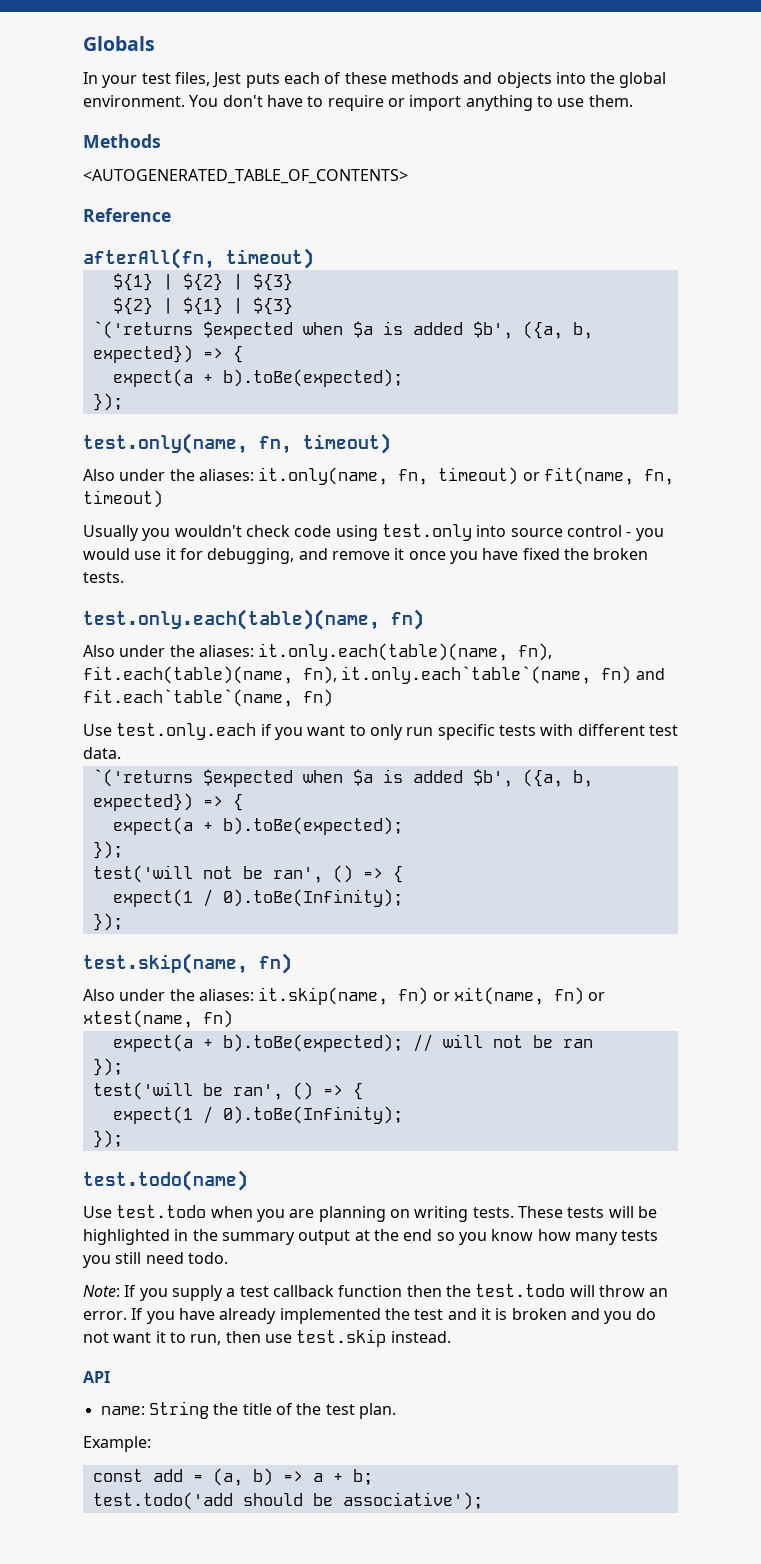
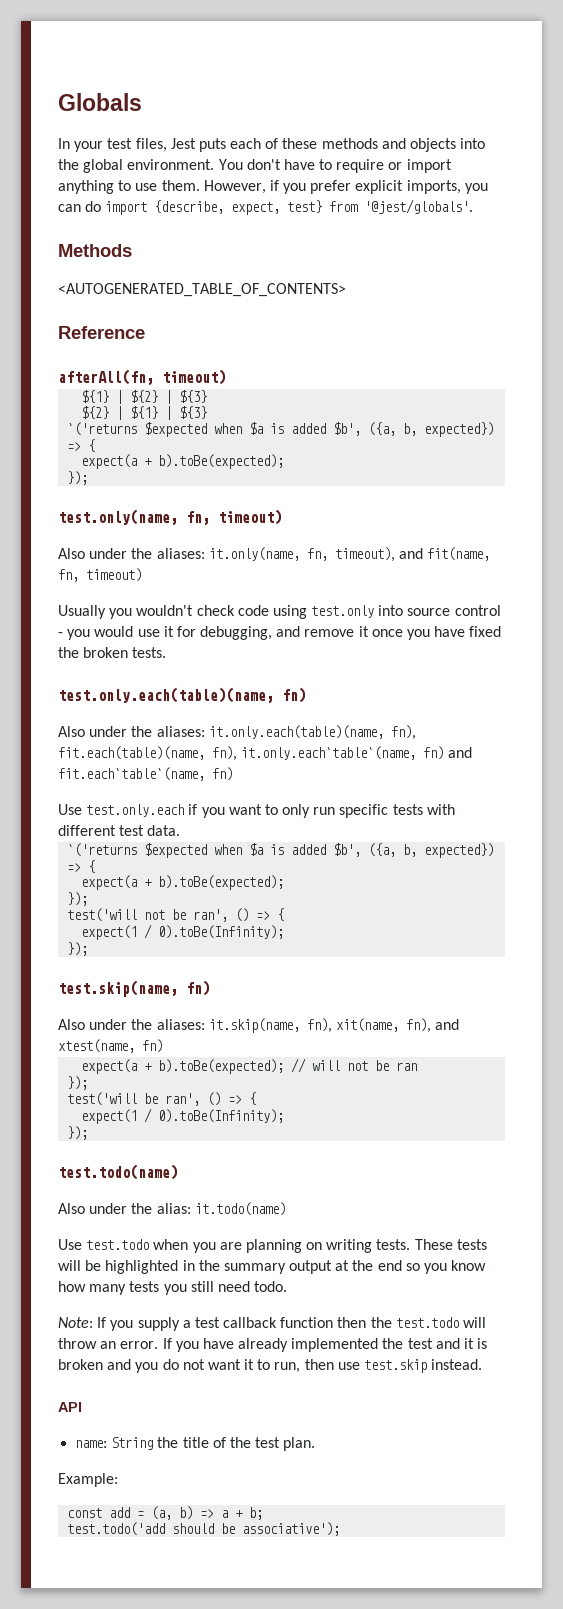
+ However, if you prefer explicit imports, you can do import {describe, expect, test} from '@jest/globals'.
- Also under the aliases: it.only(name, fn, timeout) or fit(name, fn, timeout)
+ Also under the aliases: it.only(name, fn, timeout), and fit(name, fn, timeout)
- Also under the aliases: it.skip(name, fn) or xit(name, fn) or xtest(name, fn)
+ Also under the aliases: it.skip(name, fn), xit(name, fn), and xtest(name, fn)
+ Also under the alias: it.todo(name)

